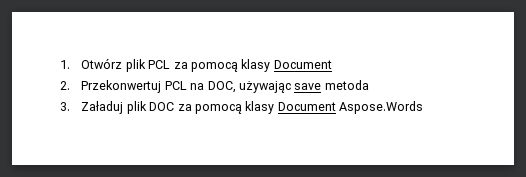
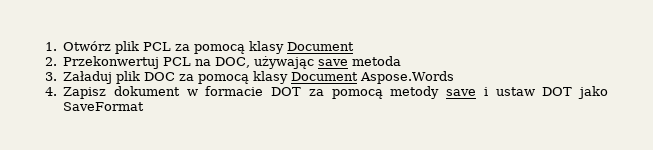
+ 4. Zapisz dokument w formacie DOT za pomocą metody save i ustaw DOT jako SaveFormat

